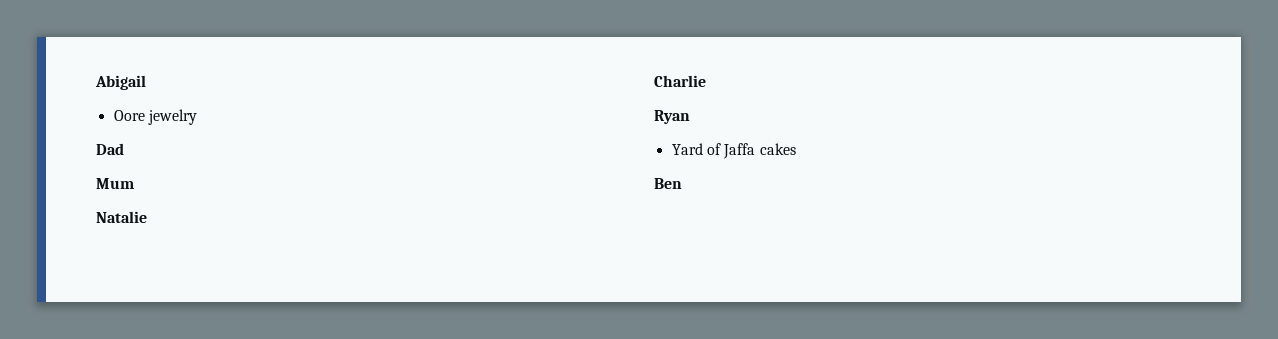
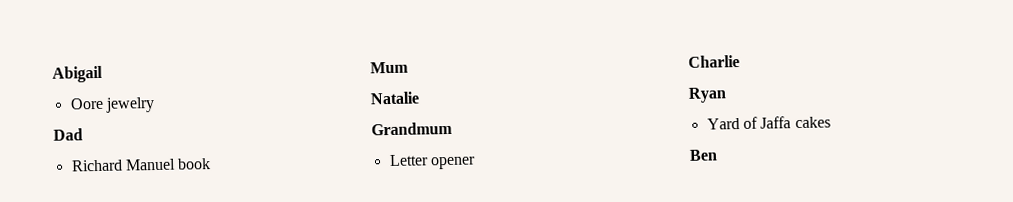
+ Richard Manuel book
+ Grandmum
+ Letter opener

